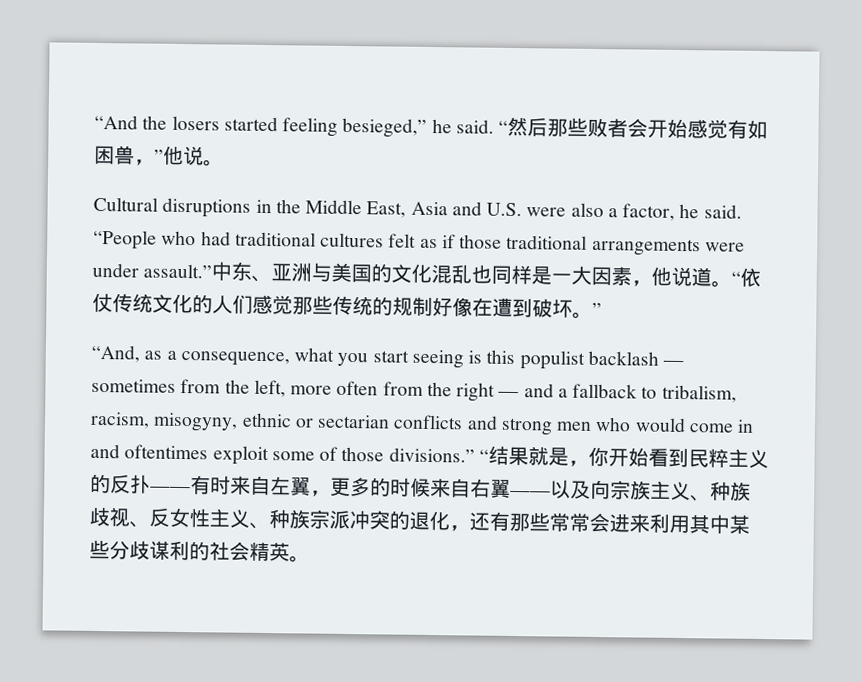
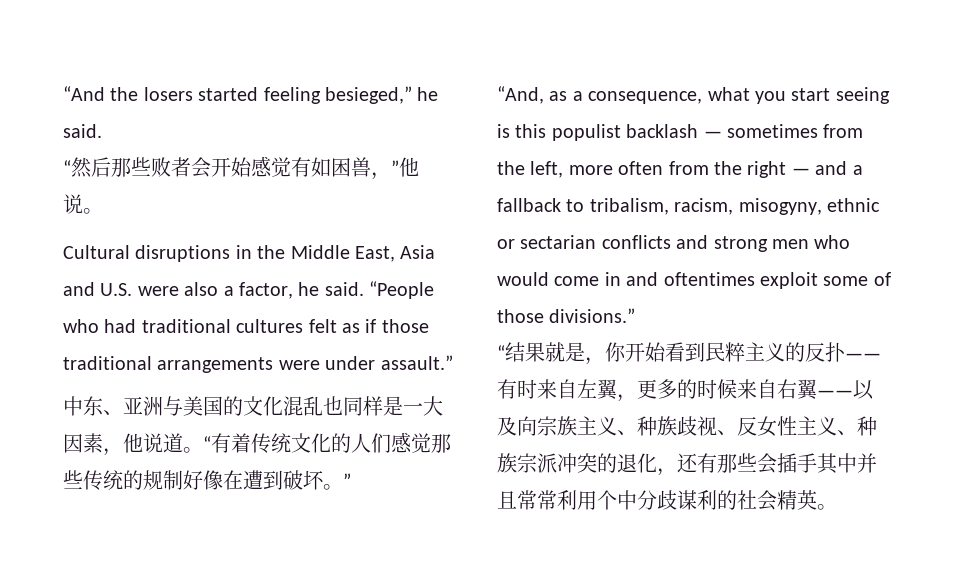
- “And the losers started feeling besieged,” he said. “然后那些败者会开始感觉有如困兽，”他说。
+ “And the losers started feeling besieged,” he said.
+ “然后那些败者会开始感觉有如困兽，”他说。
- “People who had traditional cultures felt as if those traditional arrangements were under assault.”中东、亚洲与美国的文化混乱也同样是一大因素，他说道。
+ “People who had traditional cultures felt as if those traditional arrangements were under assault.”
+ 中东、亚洲与美国的文化混乱也同样是一大因素，他说道。
- “依仗传统文化的人们感觉那些传统的规制好像在遭到破坏。”
+ “有着传统文化的人们感觉那些传统的规制好像在遭到破坏。”
- “And, as a consequence, what you start seeing is this populist backlash — sometimes from the left, more often from the right — and a fallback to tribalism, racism, misogyny, ethnic or sectarian conflicts and strong men who would come in and oftentimes exploit some of those divisions.” “结果就是，你开始看到民粹主义的反扑——有时来自左翼，更多的时候来自右翼——以及向宗族主义、种族歧视、反女性主义、种族宗派冲突的退化，还有那些常常会进来利用其中某些分歧谋利的社会精英。
+ “And, as a consequence, what you start seeing is this populist backlash — sometimes from the left, more often from the right — and a fallback to tribalism, racism, misogyny, ethnic or sectarian conflicts and strong men who would come in and oftentimes exploit some of those divisions.”
+ “结果就是，你开始看到民粹主义的反扑——有时来自左翼，更多的时候来自右翼——以及向宗族主义、种族歧视、反女性主义、种族宗派冲突的退化，还有那些会插手其中并且常常利用个中分歧谋利的社会精英。

